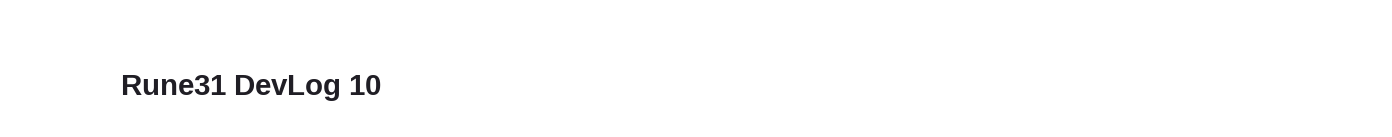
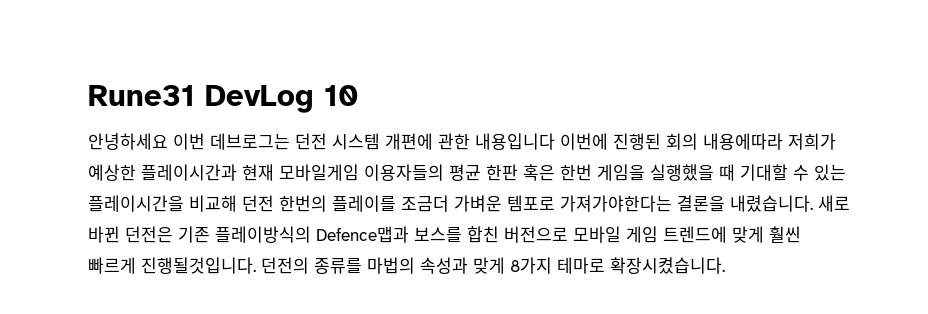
+ 안녕하세요 이번 데브로그는 던전 시스템 개편에 관한 내용입니다 이번에 진행된 회의 내용에따라 저희가 예상한 플레이시간과 현재 모바일게임 이용자들의 평균 한판 혹은 한번 게임을 실행했을 때 기대할 수 있는 플레이시간을 비교해 던전 한번의 플레이를 조금더 가벼운 템포로 가져가야한다는 결론을 내렸습니다. 새로 바뀐 던전은 기존 플레이방식의 Defence맵과 보스를 합친 버전으로 모바일 게임 트렌드에 맞게 훨씬 빠르게 진행될것입니다. 던전의 종류를 마법의 속성과 맞게 8가지 테마로 확장시켰습니다.

